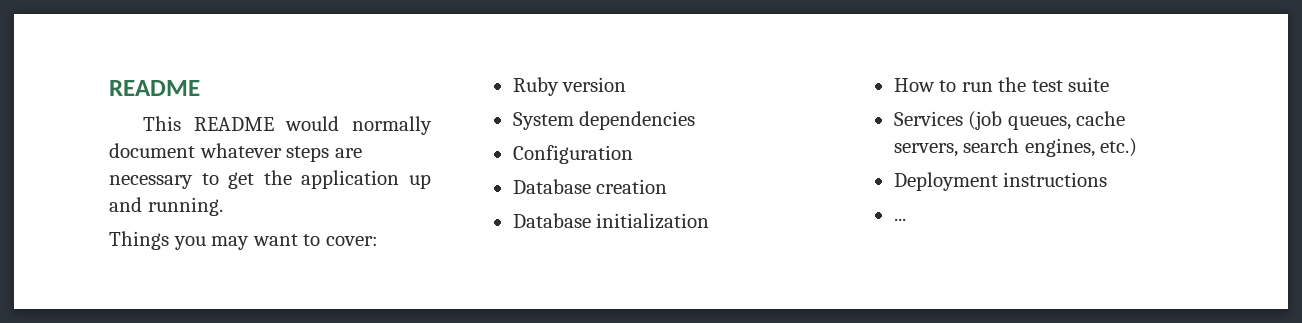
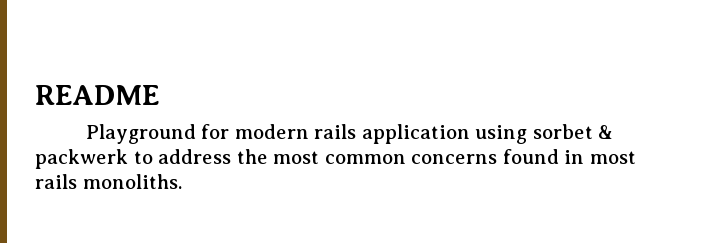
- This README would normally document whatever steps are necessary to get the application up and running.
- Things you may want to cover:
- Ruby version
- System dependencies
- Configuration
- Database creation
- Database initialization
- How to run the test suite
- Services (job queues, cache servers, search engines, etc.)
- Deployment instructions
- ...
+ Playground for modern rails application using sorbet & packwerk to address the most common concerns found in most rails monoliths.

